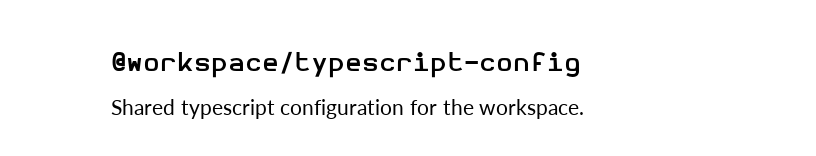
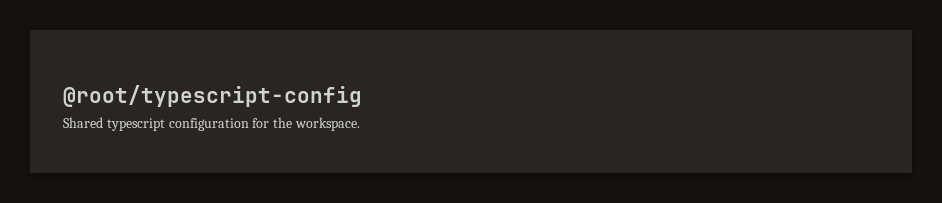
- @workspace/typescript-config
+ @root/typescript-config

